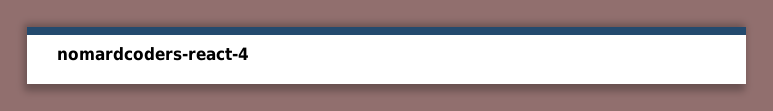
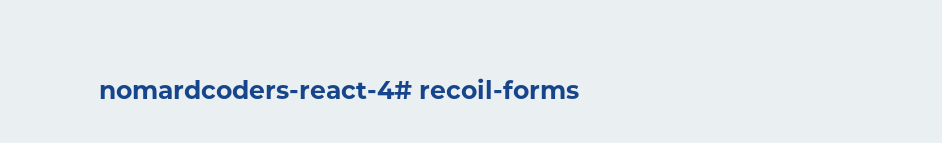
- nomardcoders-react-4
+ nomardcoders-react-4# recoil-forms

